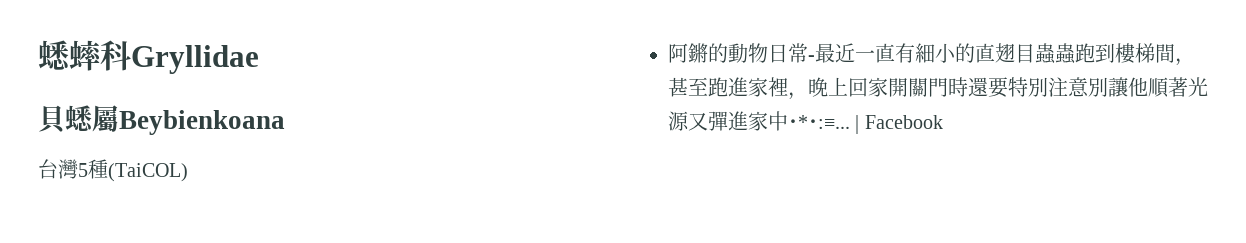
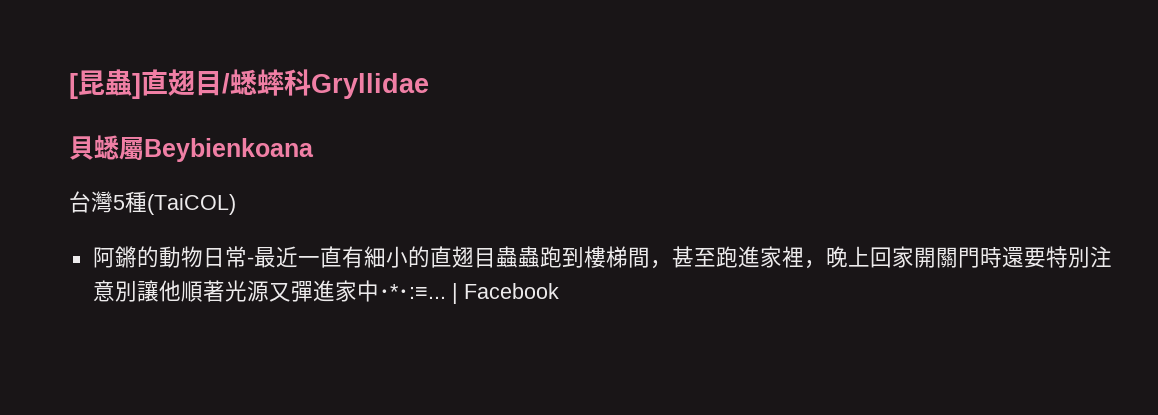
- 蟋蟀科Gryllidae
+ [昆蟲]直翅目/蟋蟀科Gryllidae

